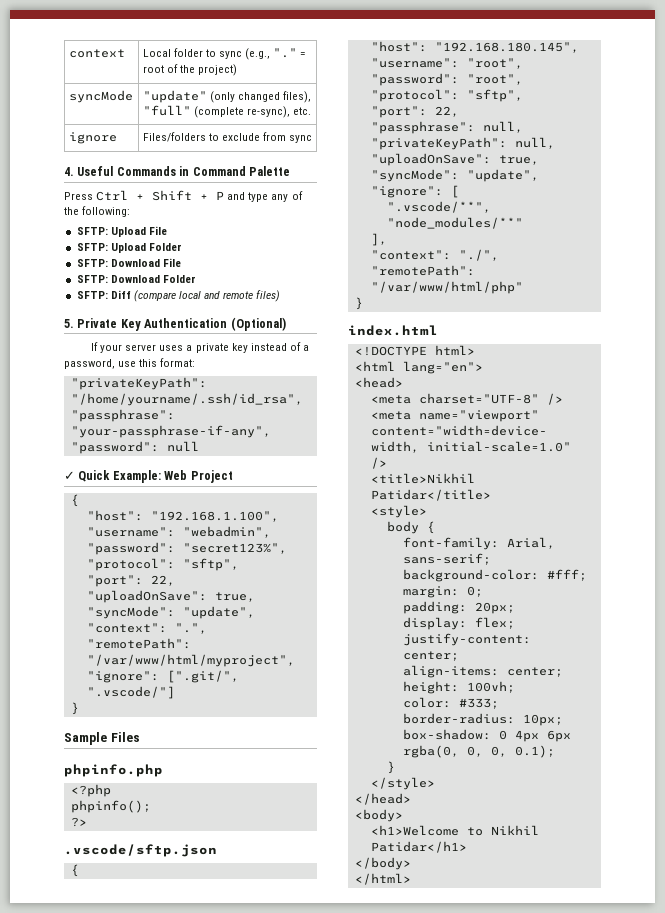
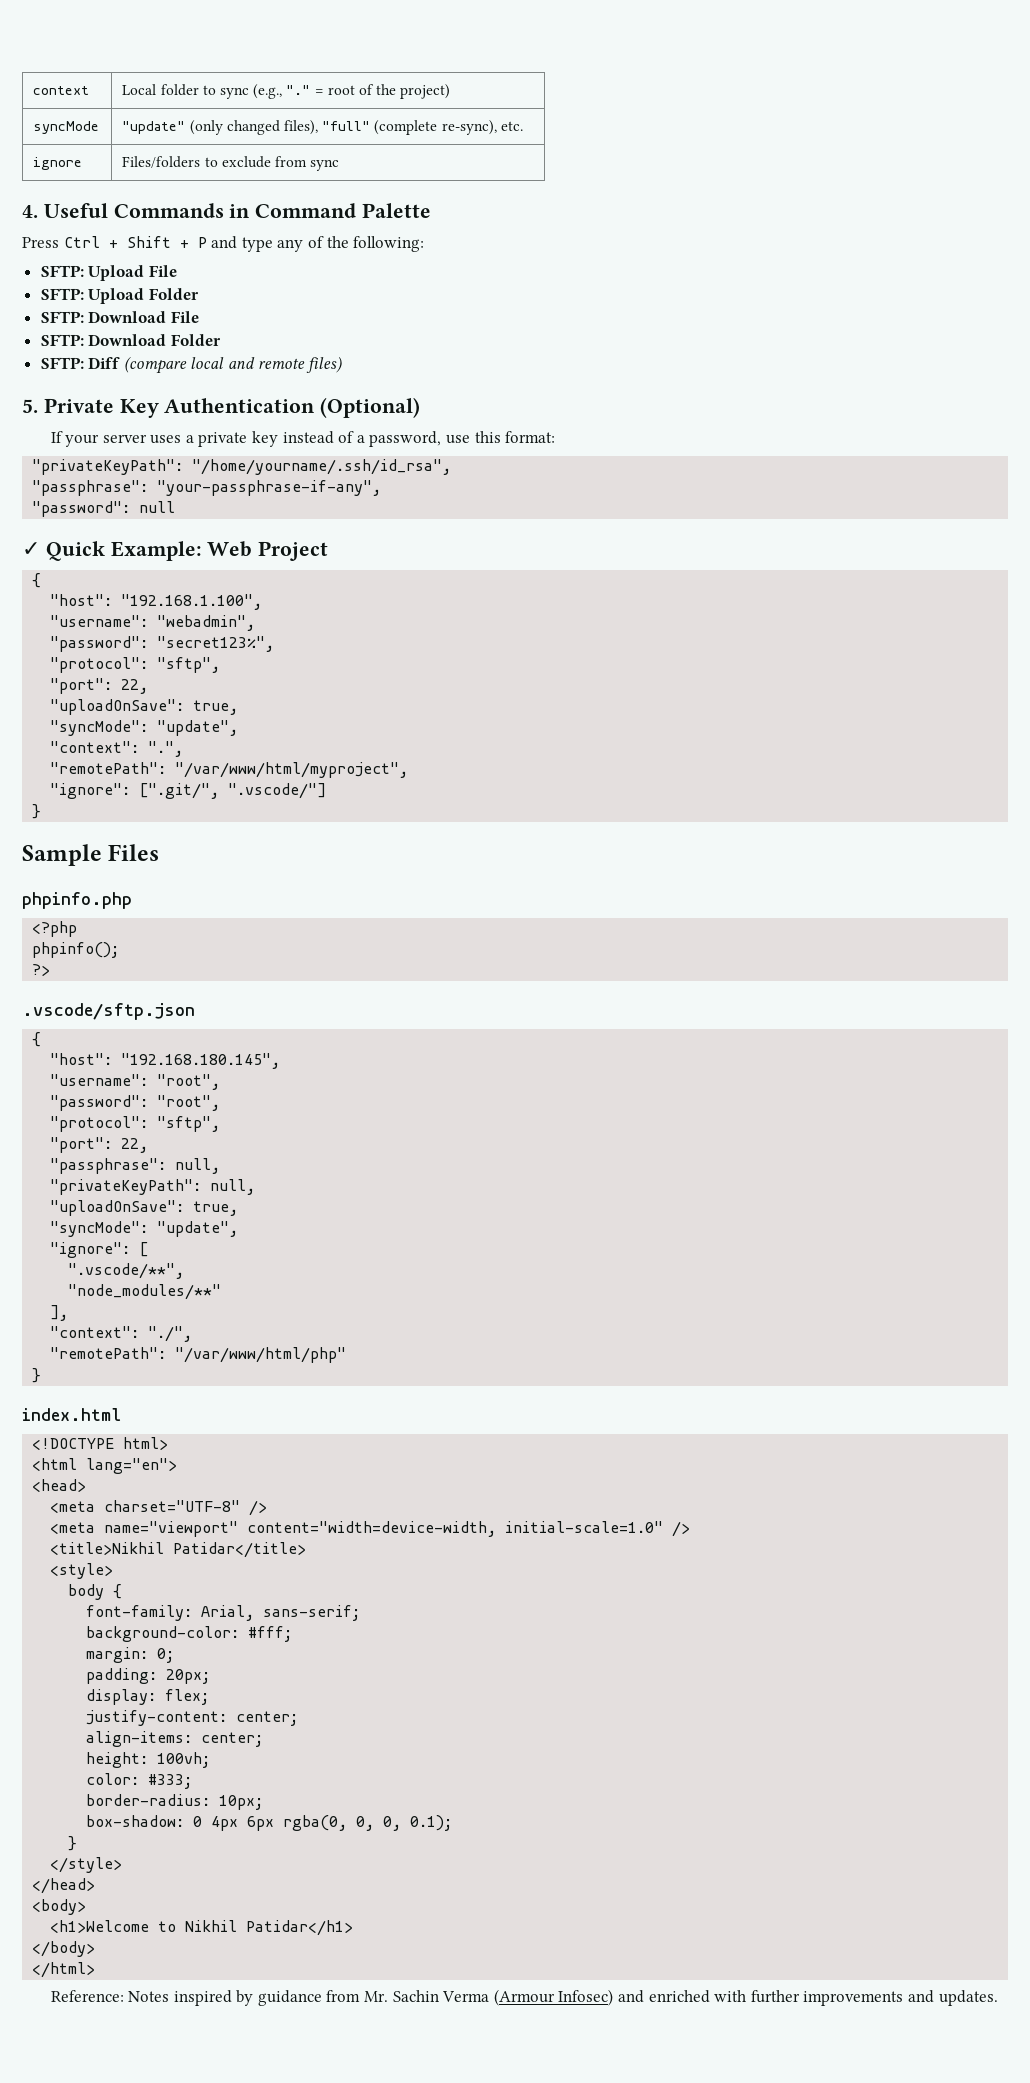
+ Reference: Notes inspired by guidance from Mr. Sachin Verma (Armour Infosec) and enriched with further improvements and updates.

